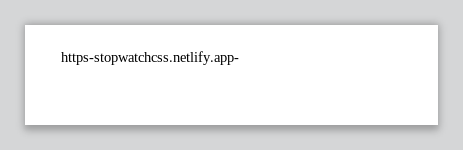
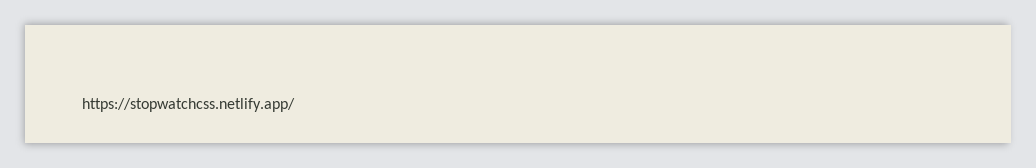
- https-stopwatchcss.netlify.app-
+ https://stopwatchcss.netlify.app/

